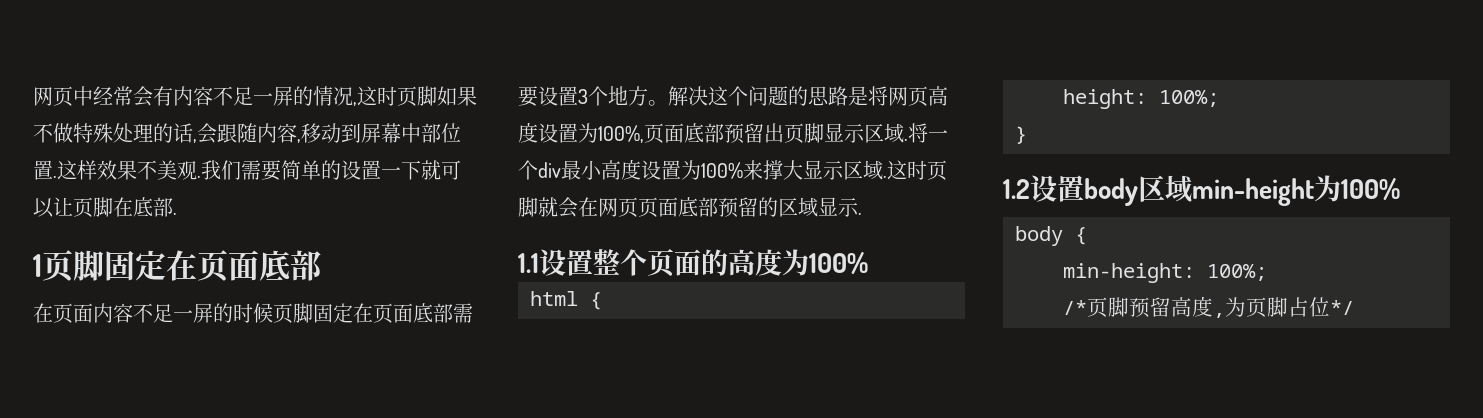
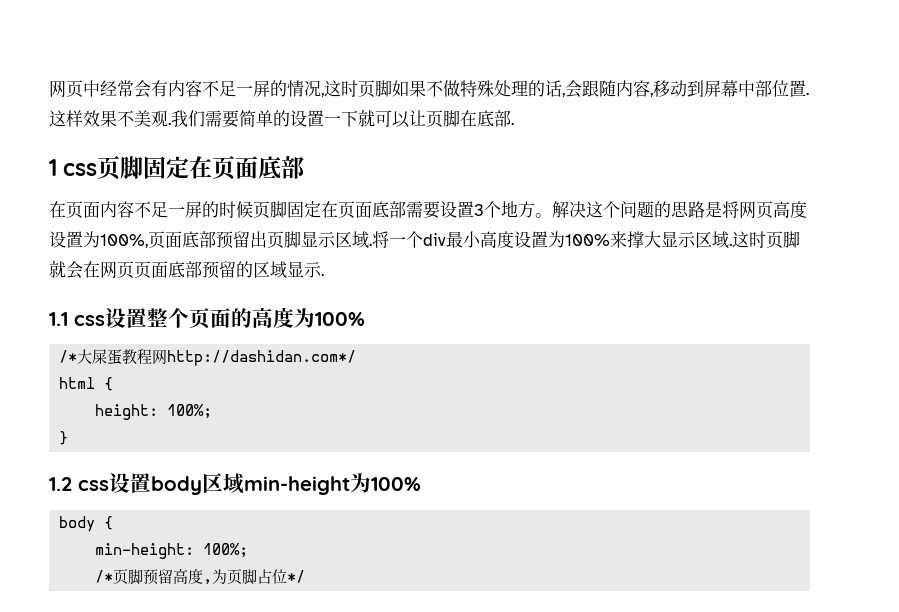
- 1页脚固定在页面底部
+ 1 css页脚固定在页面底部
- 1.1设置整个页面的高度为100%
+ 1.1 css设置整个页面的高度为100%
+ /*大屎蛋教程网http://dashidan.com*/
- 1.2设置body区域min-height为100%
+ 1.2 css设置body区域min-height为100%

